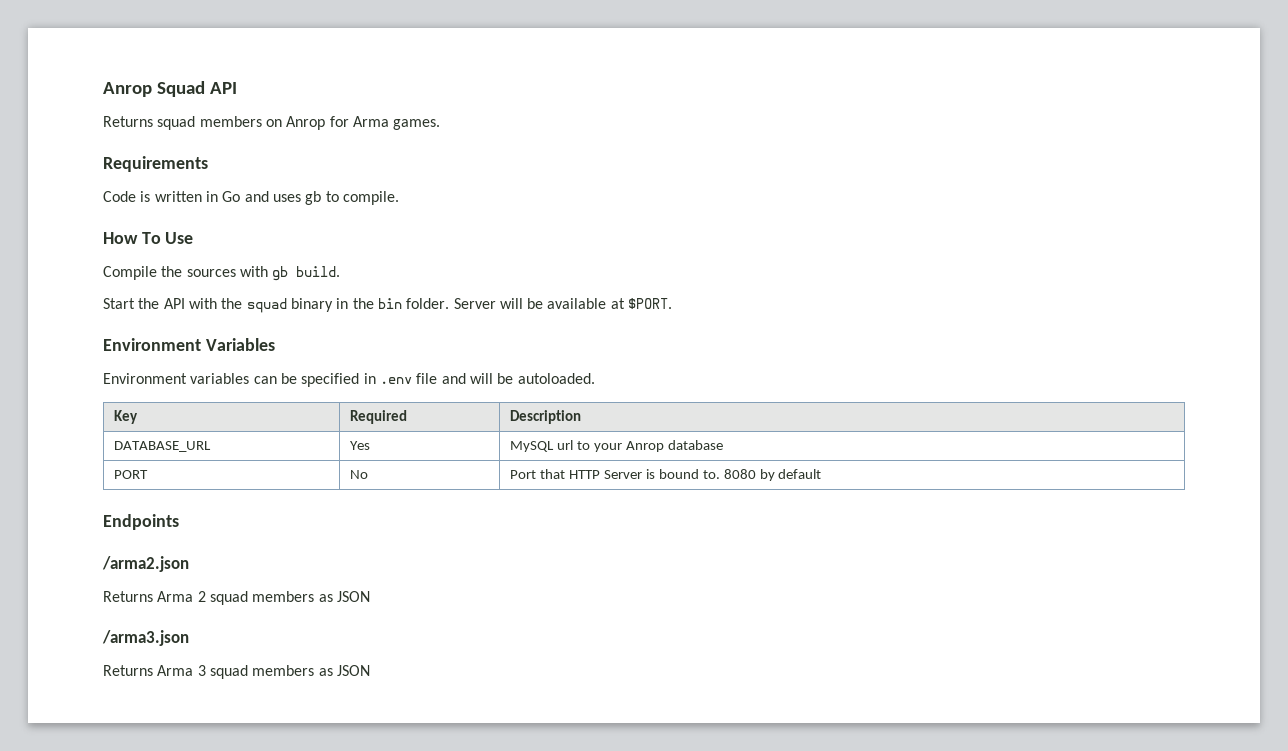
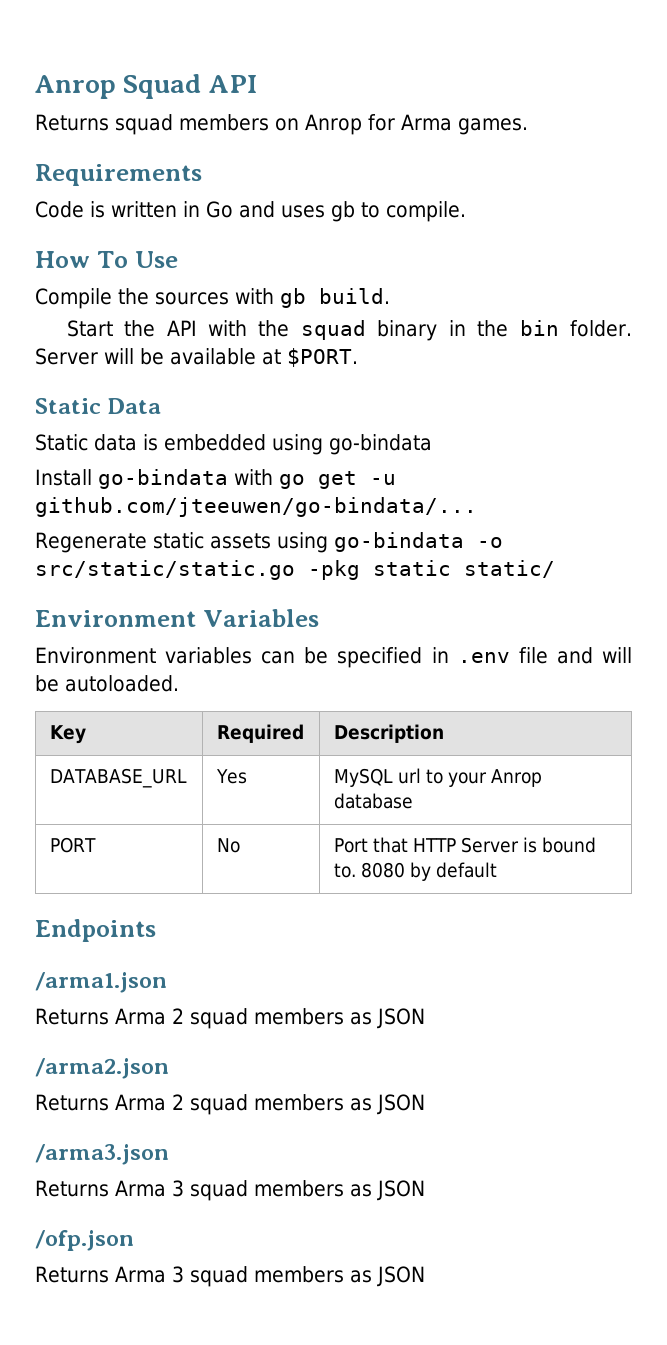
+ Static Data
+ Static data is embedded using go-bindata
+ Install go-bindata with go get -u github.com/jteeuwen/go-bindata/...
+ Regenerate static assets using go-bindata -o src/static/static.go -pkg static static/
+ /arma1.json
+ Returns Arma 2 squad members as JSON
+ /ofp.json
+ Returns Arma 3 squad members as JSON

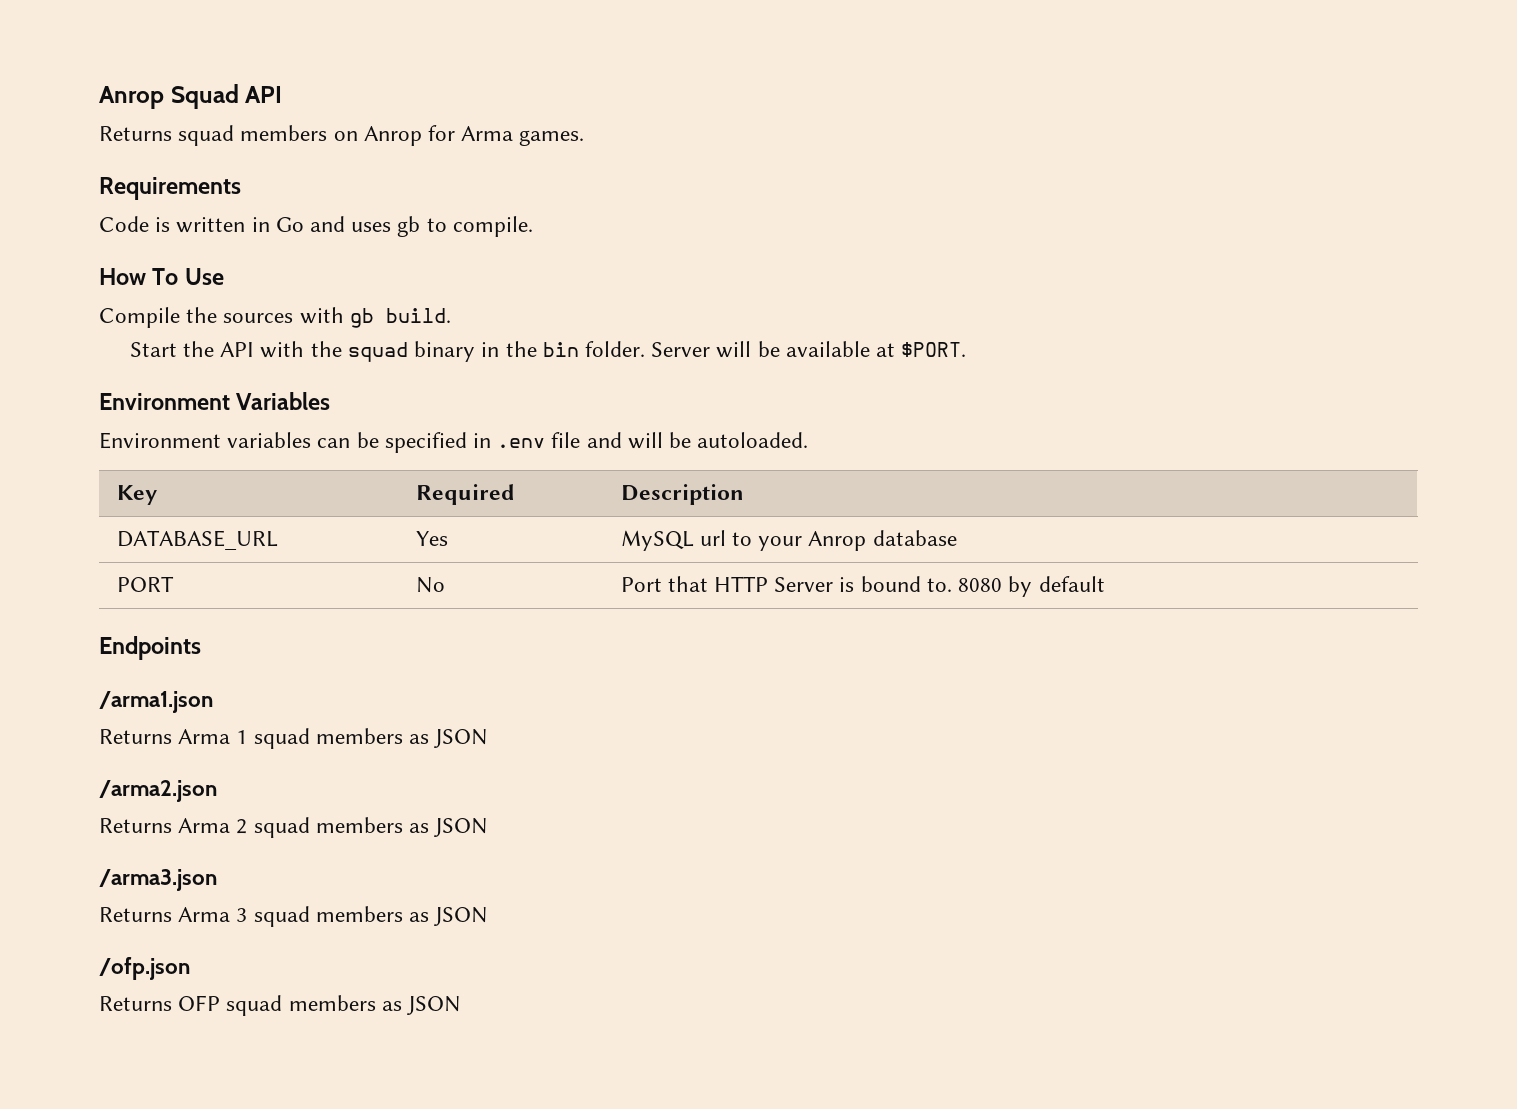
- Static Data
- Static data is embedded using go-bindata
- Install go-bindata with go get -u github.com/jteeuwen/go-bindata/...
- Regenerate static assets using go-bindata -o src/static/static.go -pkg static static/
  /arma1.json
- Returns Arma 2 squad members as JSON
+ Returns Arma 1 squad members as JSON
  /ofp.json
- Returns Arma 3 squad members as JSON
+ Returns OFP squad members as JSON

